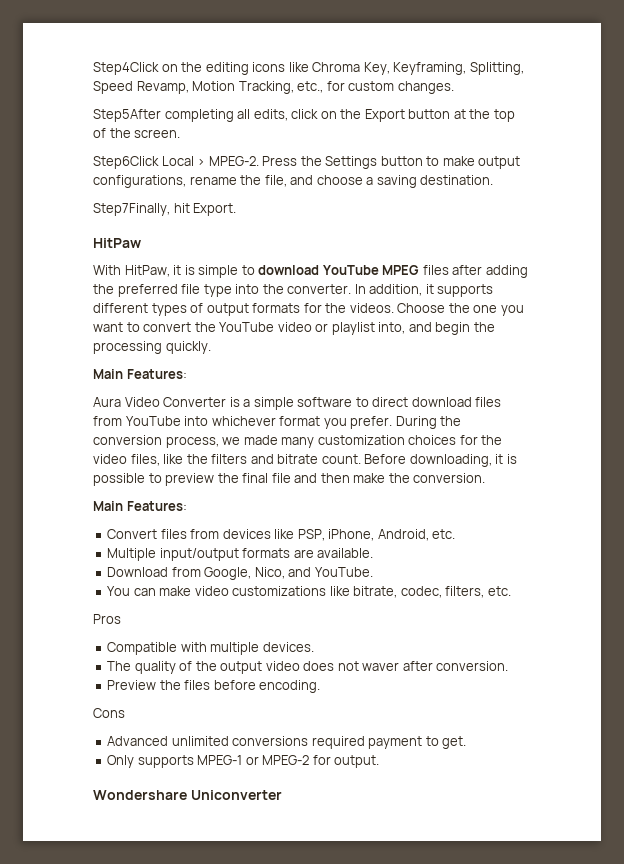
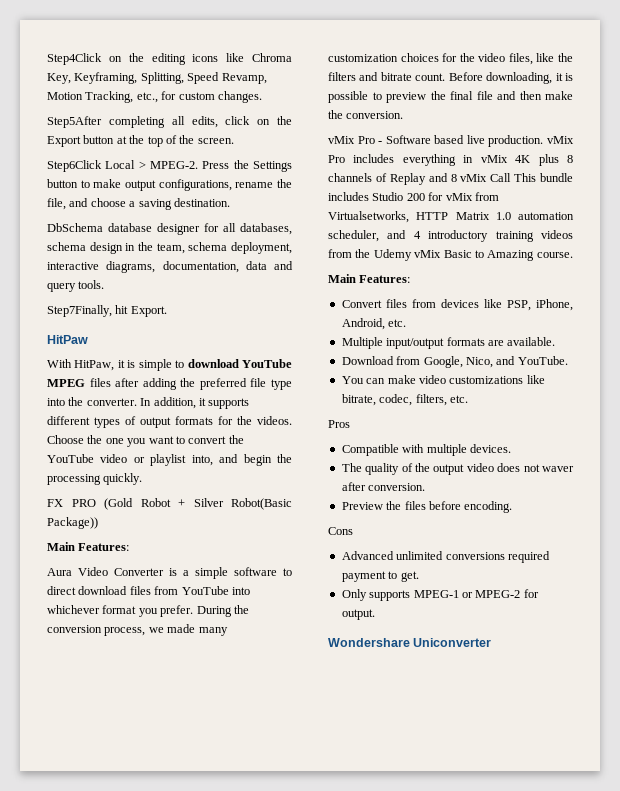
+ DbSchema database designer for all databases, schema design in the team, schema deployment, interactive diagrams, documentation, data and query tools.
+ FX PRO (Gold Robot + Silver Robot(Basic Package))
+ vMix Pro - Software based live production. vMix Pro includes everything in vMix 4K plus 8 channels of Replay and 8 vMix Call This bundle includes Studio 200 for vMix from Virtualsetworks, HTTP Matrix 1.0 automation scheduler, and 4 introductory training videos from the Udemy vMix Basic to Amazing course.

